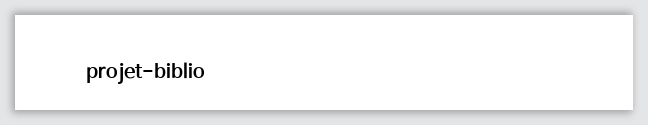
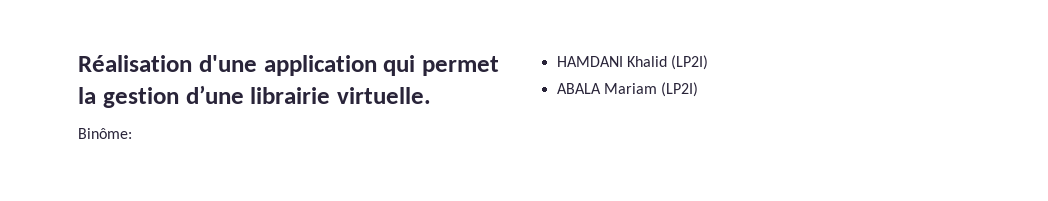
- projet-biblio
+ Réalisation d'une application qui permet la gestion d’une librairie virtuelle.
+ Binôme:
+ HAMDANI Khalid (LP2I)
+ ABALA Mariam (LP2I)

